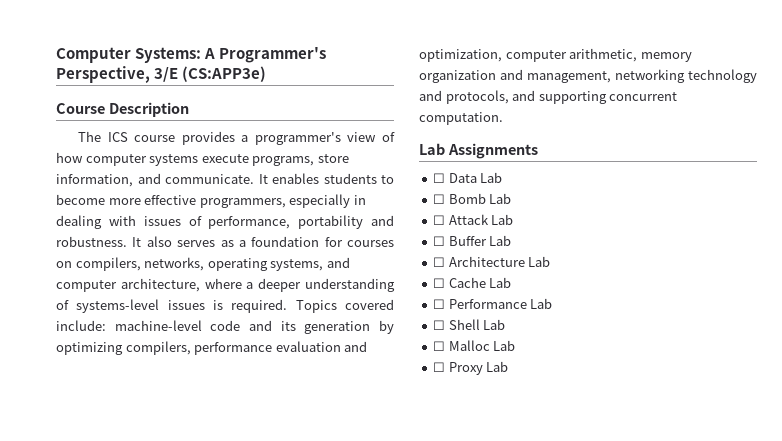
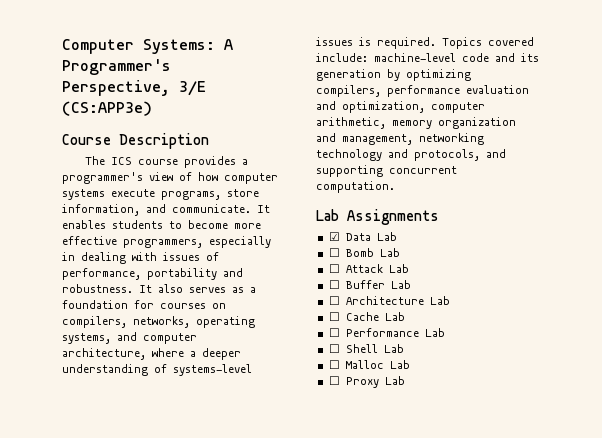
- ☐ Data Lab
+ ☑ Data Lab

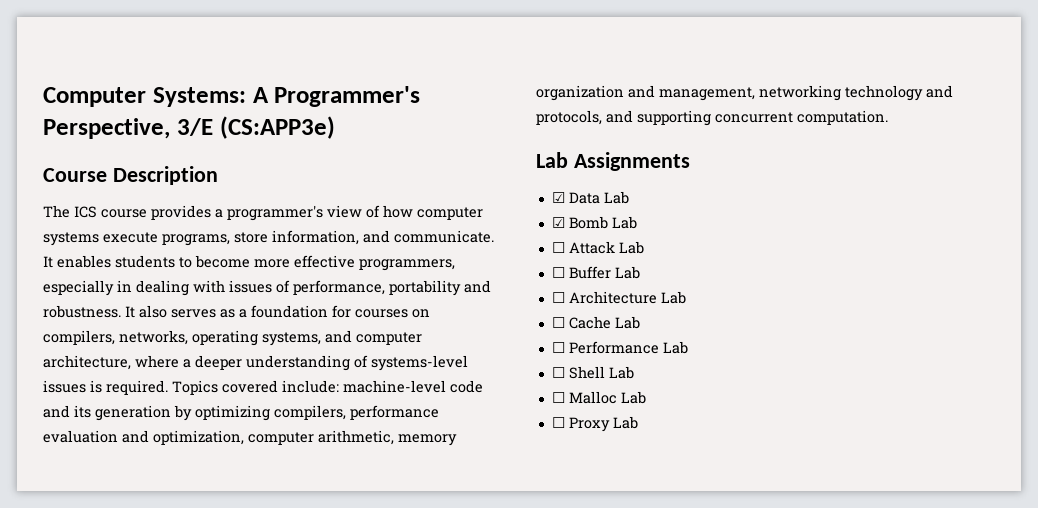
- ☐ Bomb Lab
+ ☑ Bomb Lab

